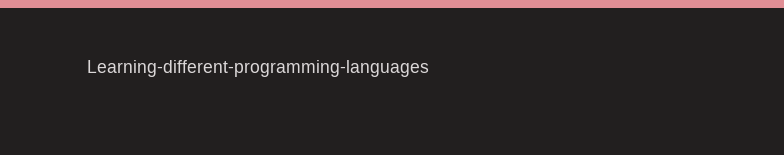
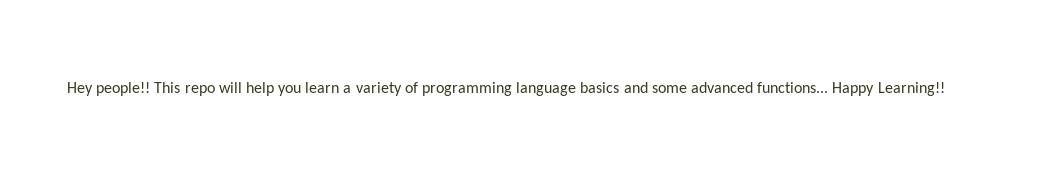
- Learning-different-programming-languages
+ Hey people!! This repo will help you learn a variety of programming language basics and some advanced functions... Happy Learning!!

